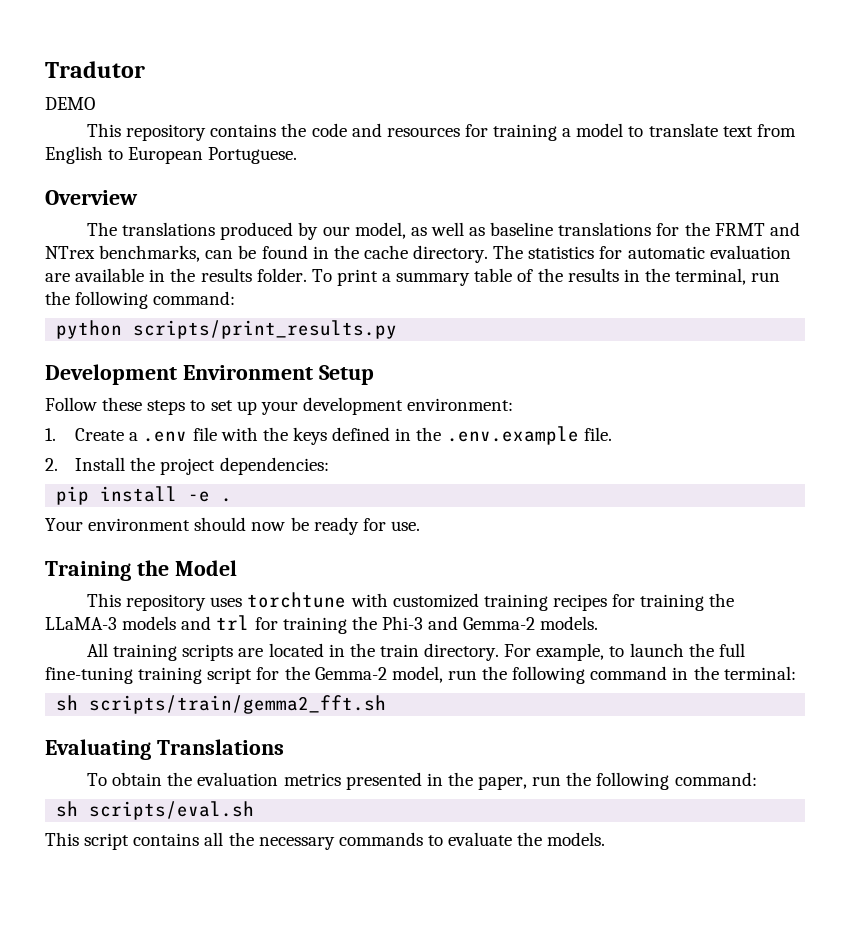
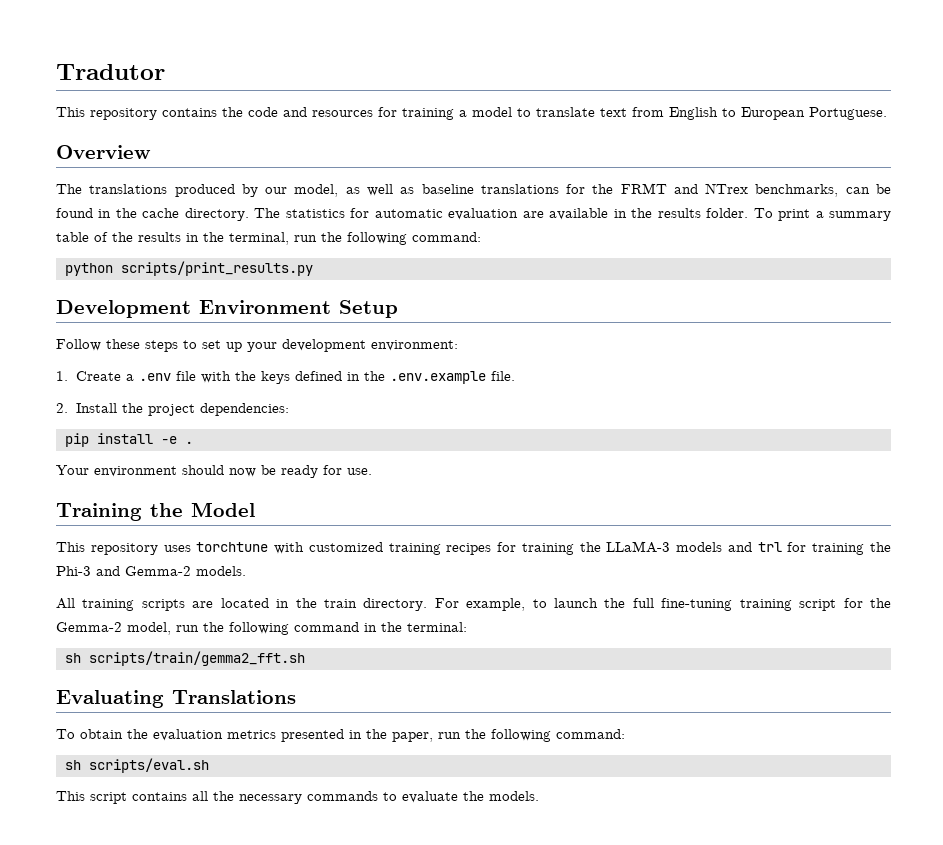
- DEMO

